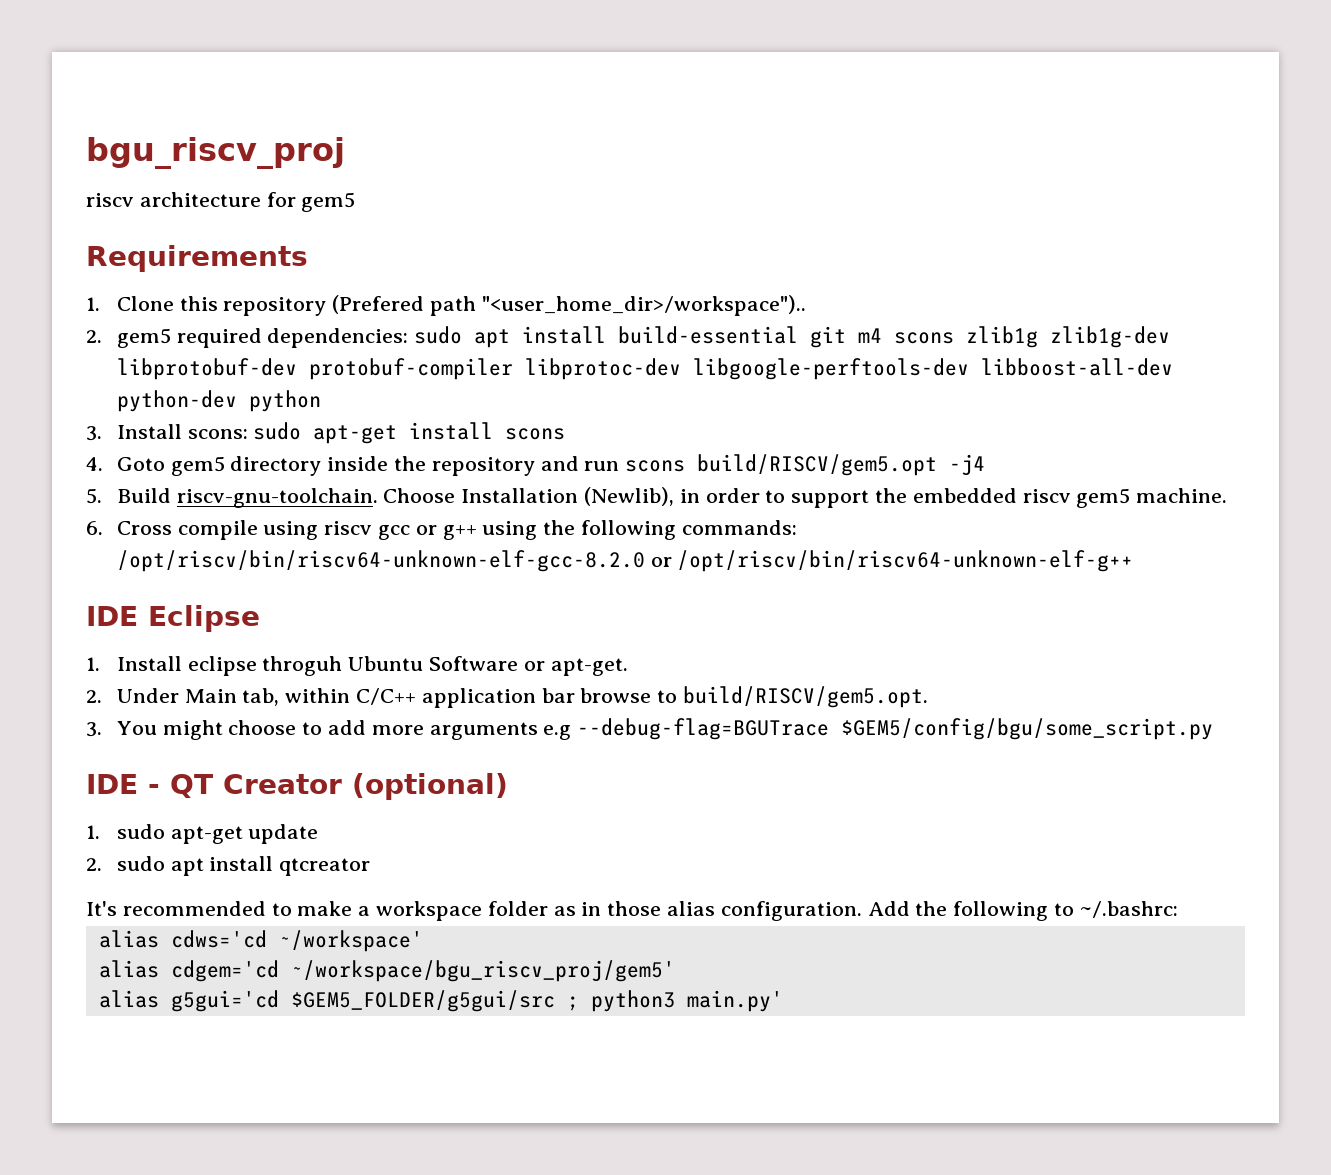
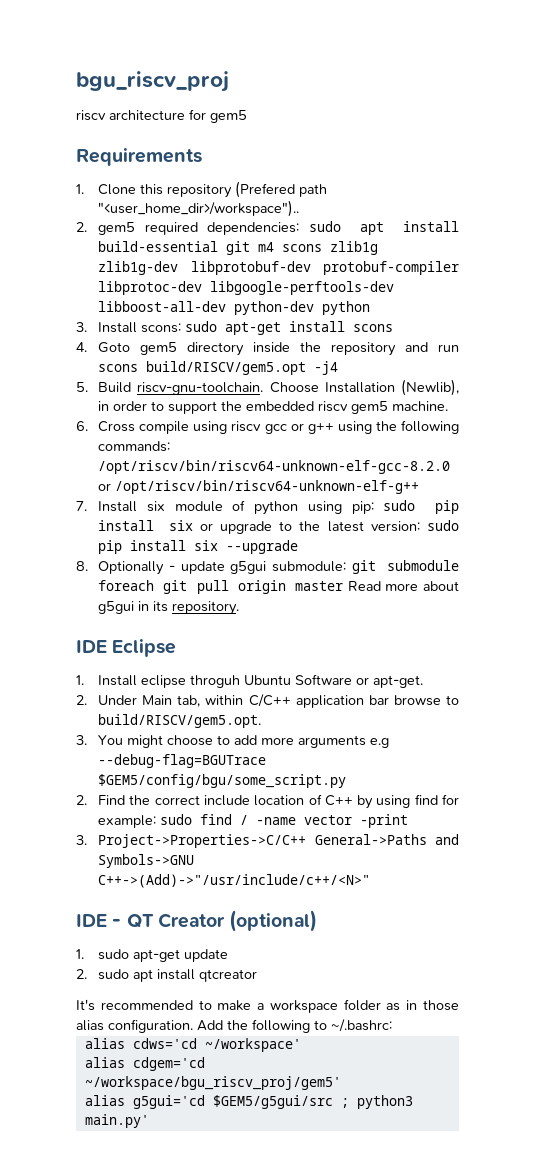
+ 7. Install six module of python using pip: sudo pip install six or upgrade to the latest version: sudo pip install six --upgrade
+ 8. Optionally - update g5gui submodule: git submodule foreach git pull origin master Read more about g5gui in its repository.
+ 2. Find the correct include location of C++ by using find for example: sudo find / -name vector -print
+ 3. Project->Properties->C/C++ General->Paths and Symbols->GNU C++->(Add)->"/usr/include/c++/<N>"
- alias g5gui='cd $GEM5_FOLDER/g5gui/src ; python3 main.py'
+ alias g5gui='cd $GEM5/g5gui/src ; python3 main.py'

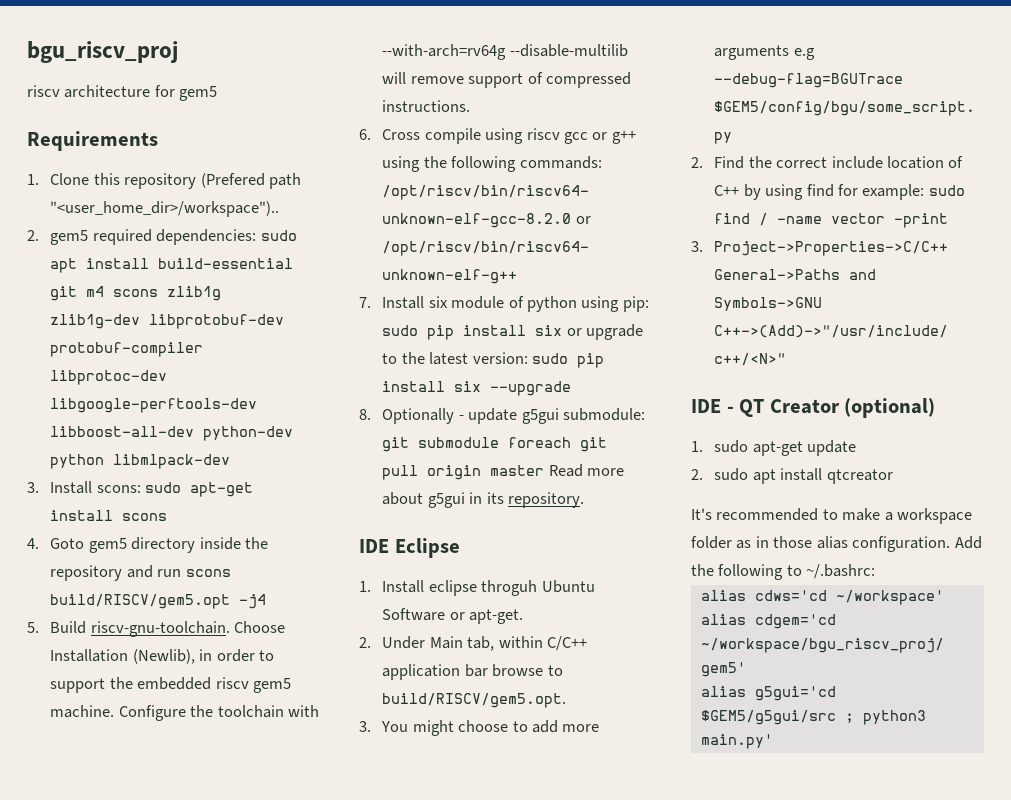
- 2. gem5 required dependencies: sudo apt install build-essential git m4 scons zlib1g zlib1g-dev libprotobuf-dev protobuf-compiler libprotoc-dev libgoogle-perftools-dev libboost-all-dev python-dev python
+ 2. gem5 required dependencies: sudo apt install build-essential git m4 scons zlib1g zlib1g-dev libprotobuf-dev protobuf-compiler libprotoc-dev libgoogle-perftools-dev libboost-all-dev python-dev python libmlpack-dev
+ Configure the toolchain with --with-arch=rv64g --disable-multilib will remove support of compressed instructions.

